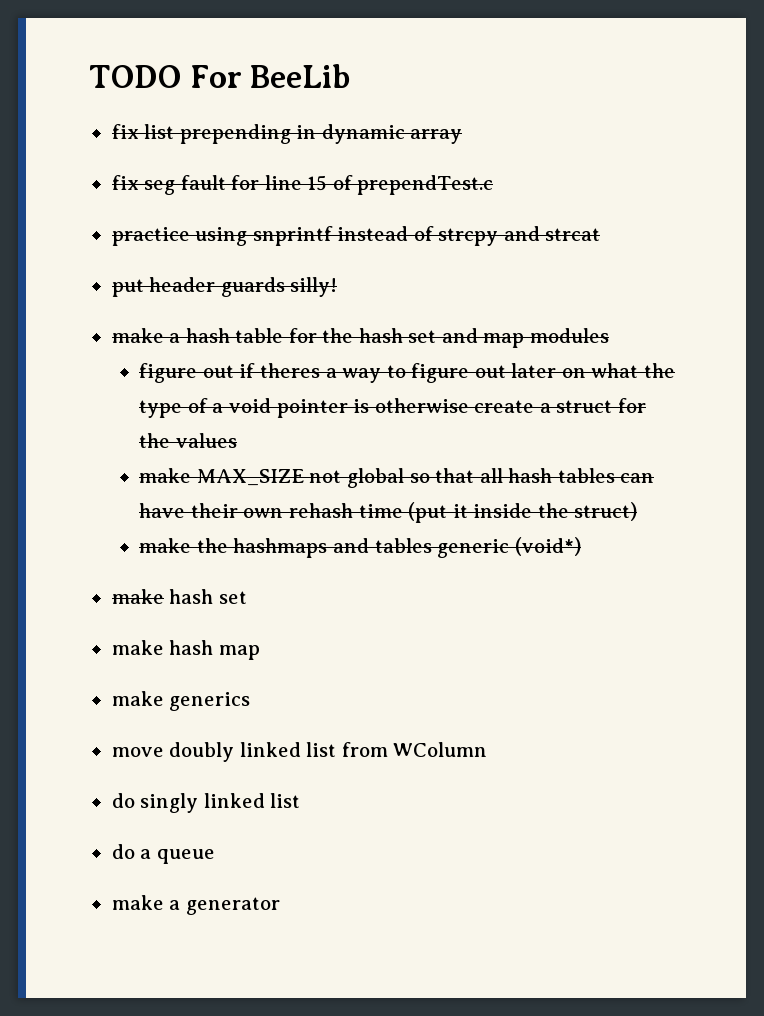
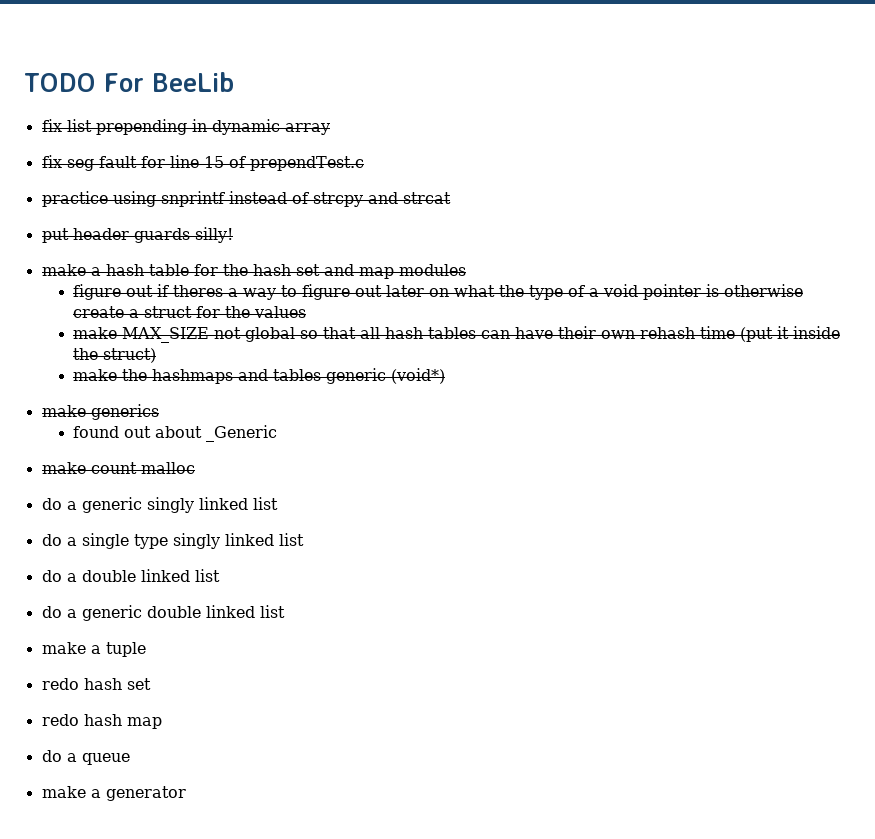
- make hash set
+ make generics
+ found out about _Generic
+ make count malloc
+ do a generic singly linked list
+ do a single type singly linked list
+ do a double linked list
+ do a generic double linked list
+ make a tuple
+ redo hash set
- make hash map
+ redo hash map
- make generics
- move doubly linked list from WColumn
- do singly linked list

